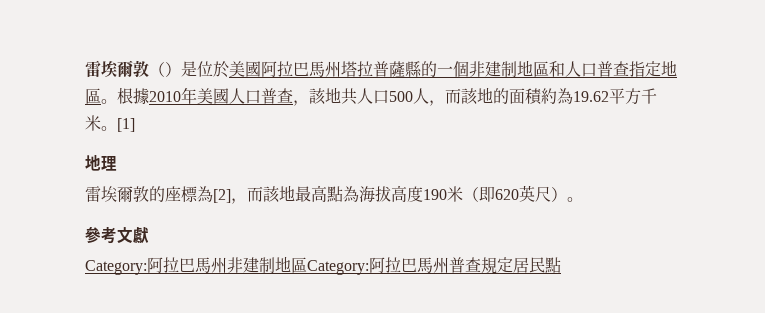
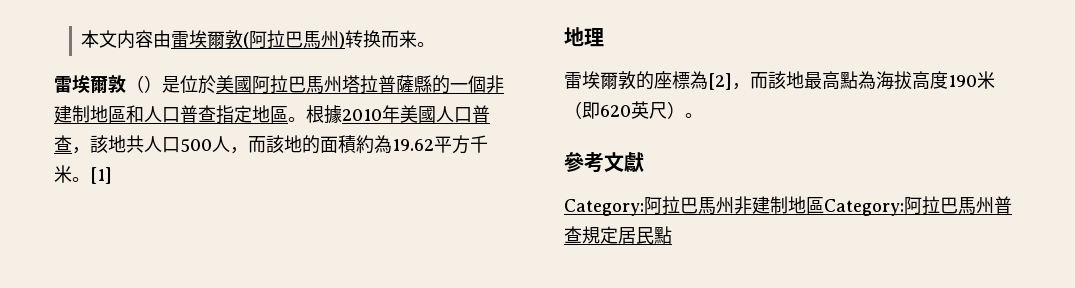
+ 本文内容由雷埃爾敦(阿拉巴馬州)转换而来。

